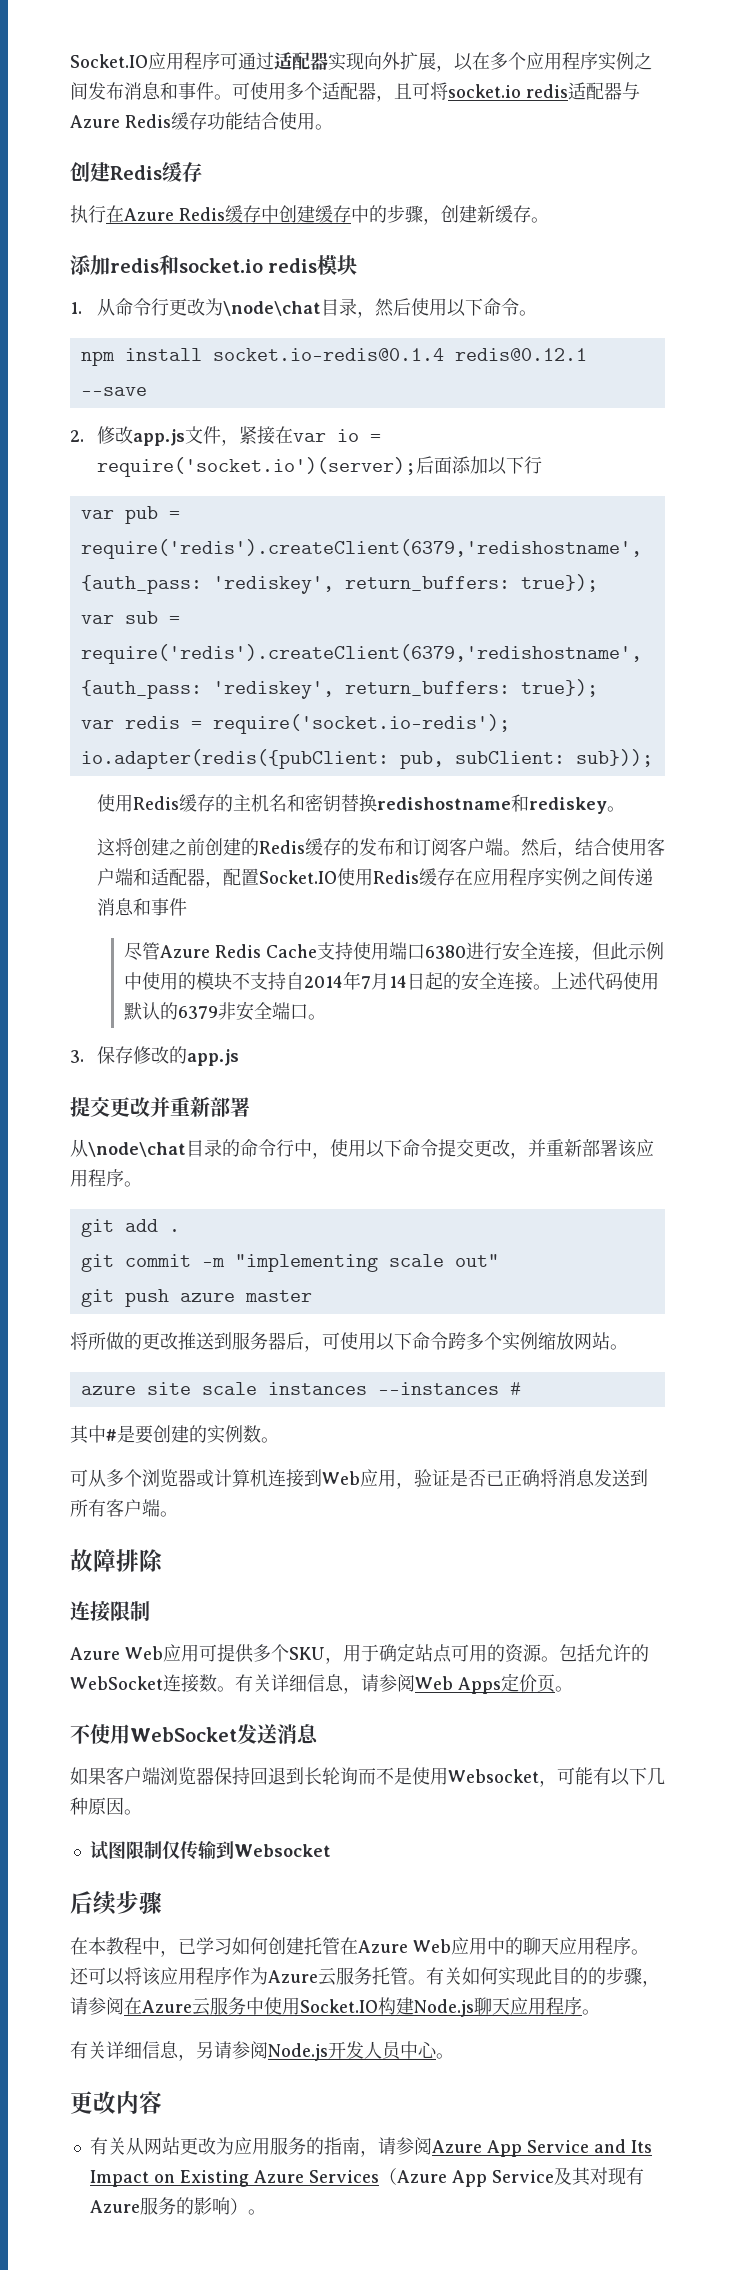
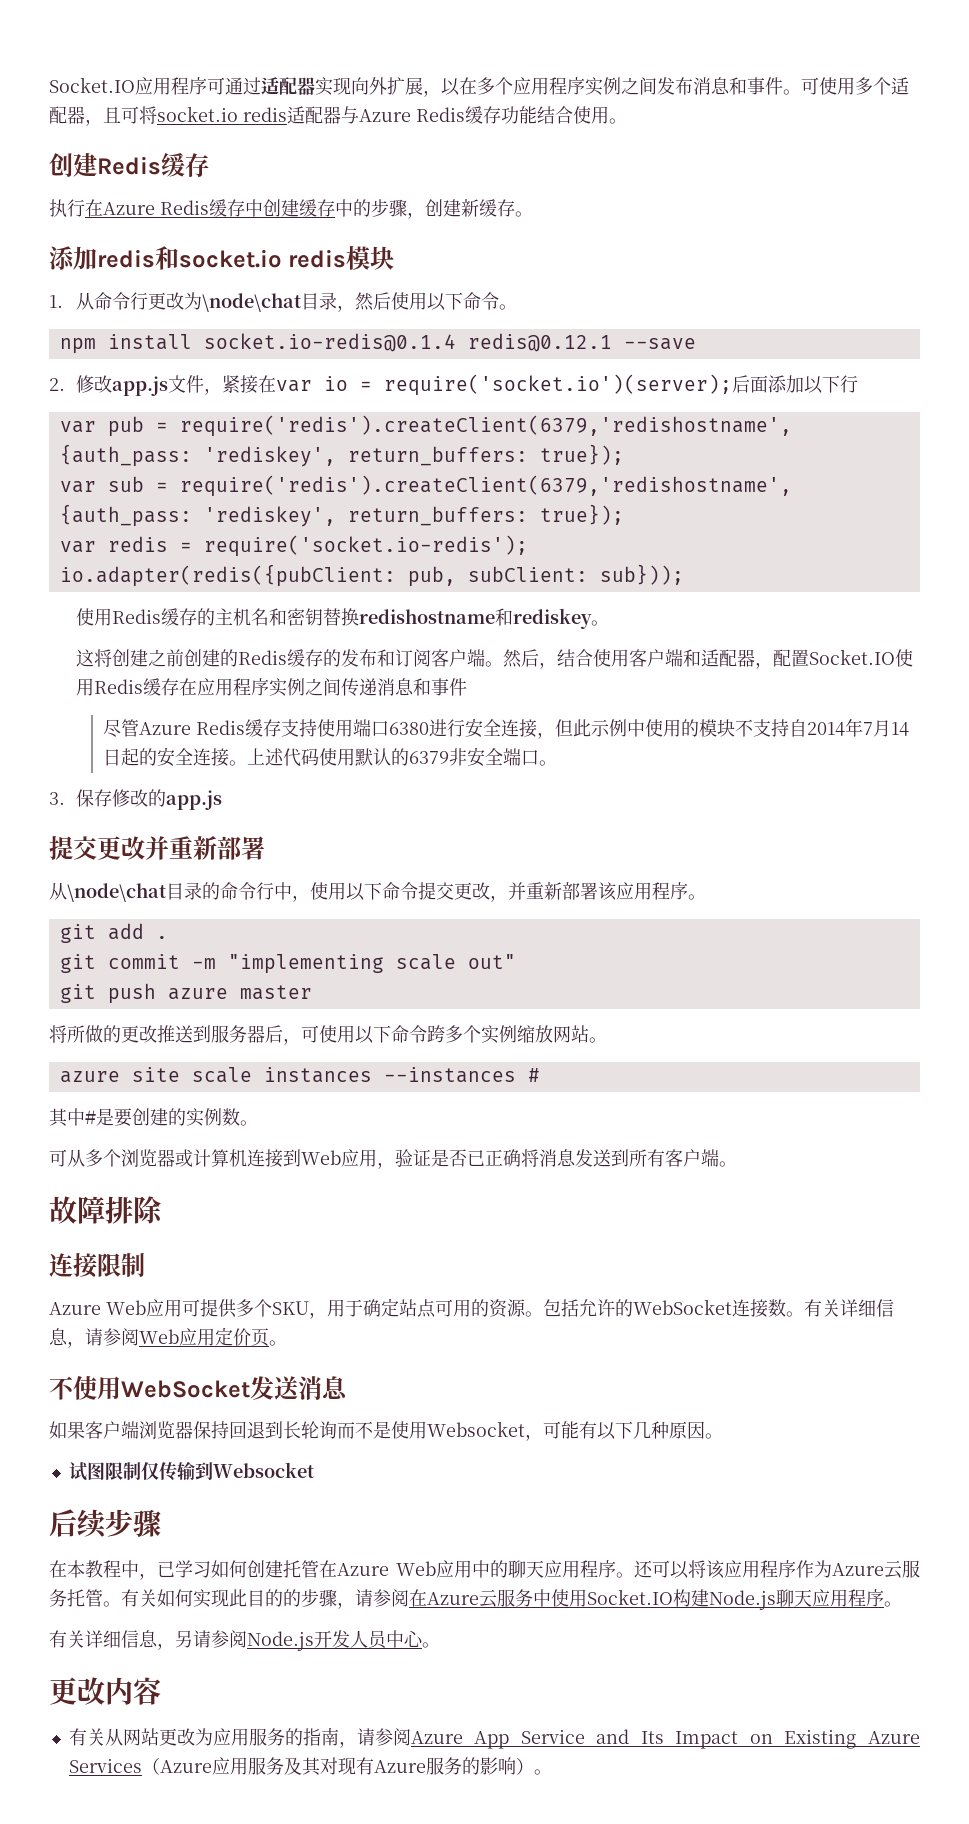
- 尽管Azure Redis Cache支持使用端口6380进行安全连接，但此示例中使用的模块不支持自2014年7月14日起的安全连接。
+ 尽管Azure Redis缓存支持使用端口6380进行安全连接，但此示例中使用的模块不支持自2014年7月14日起的安全连接。
- 有关详细信息，请参阅Web Apps定价页。
+ 有关详细信息，请参阅Web应用定价页。
- 有关从网站更改为应用服务的指南，请参阅Azure App Service and Its Impact on Existing Azure Services（Azure App Service及其对现有Azure服务的影响）。
+ 有关从网站更改为应用服务的指南，请参阅Azure App Service and Its Impact on Existing Azure Services（Azure应用服务及其对现有Azure服务的影响）。

